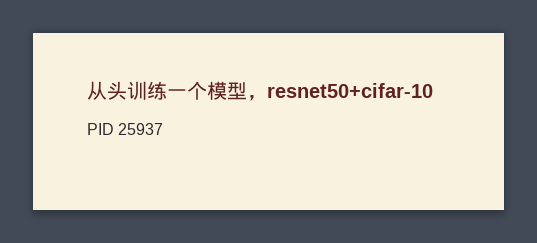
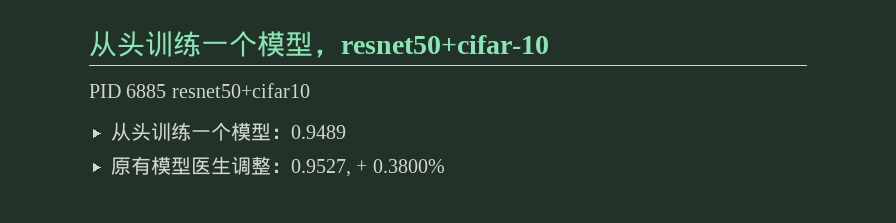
- PID 25937
+ PID 6885 resnet50+cifar10
+ 从头训练一个模型：0.9489
+ 原有模型医生调整：0.9527, + 0.3800%

